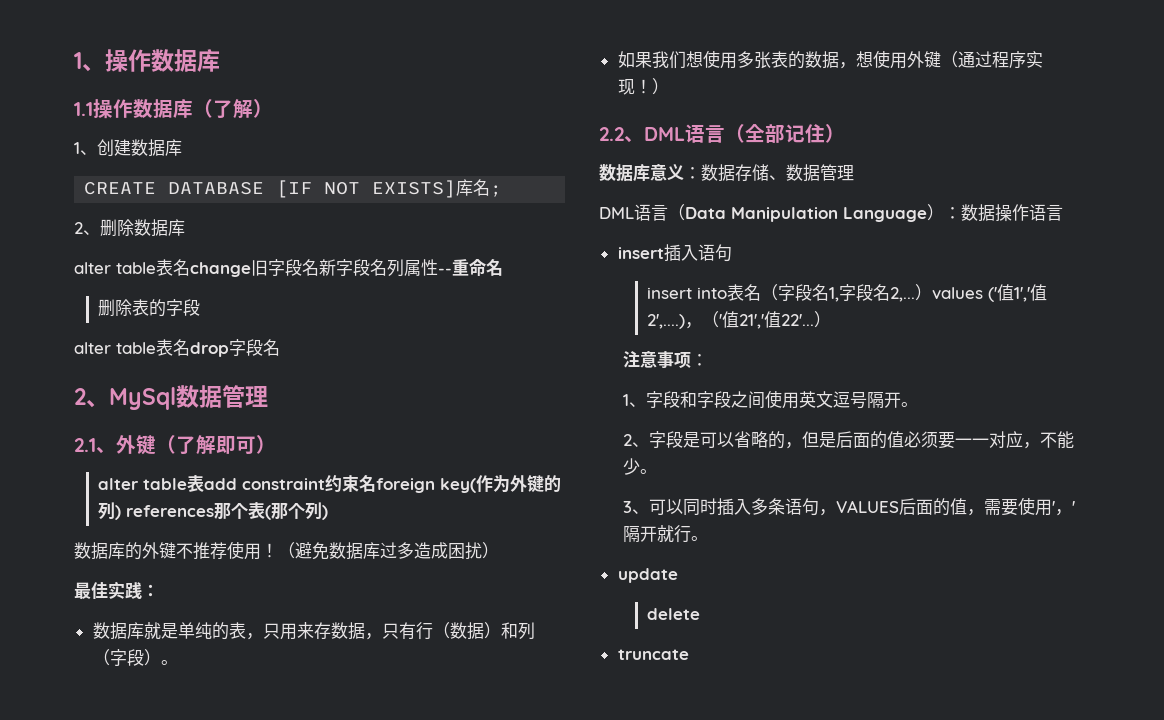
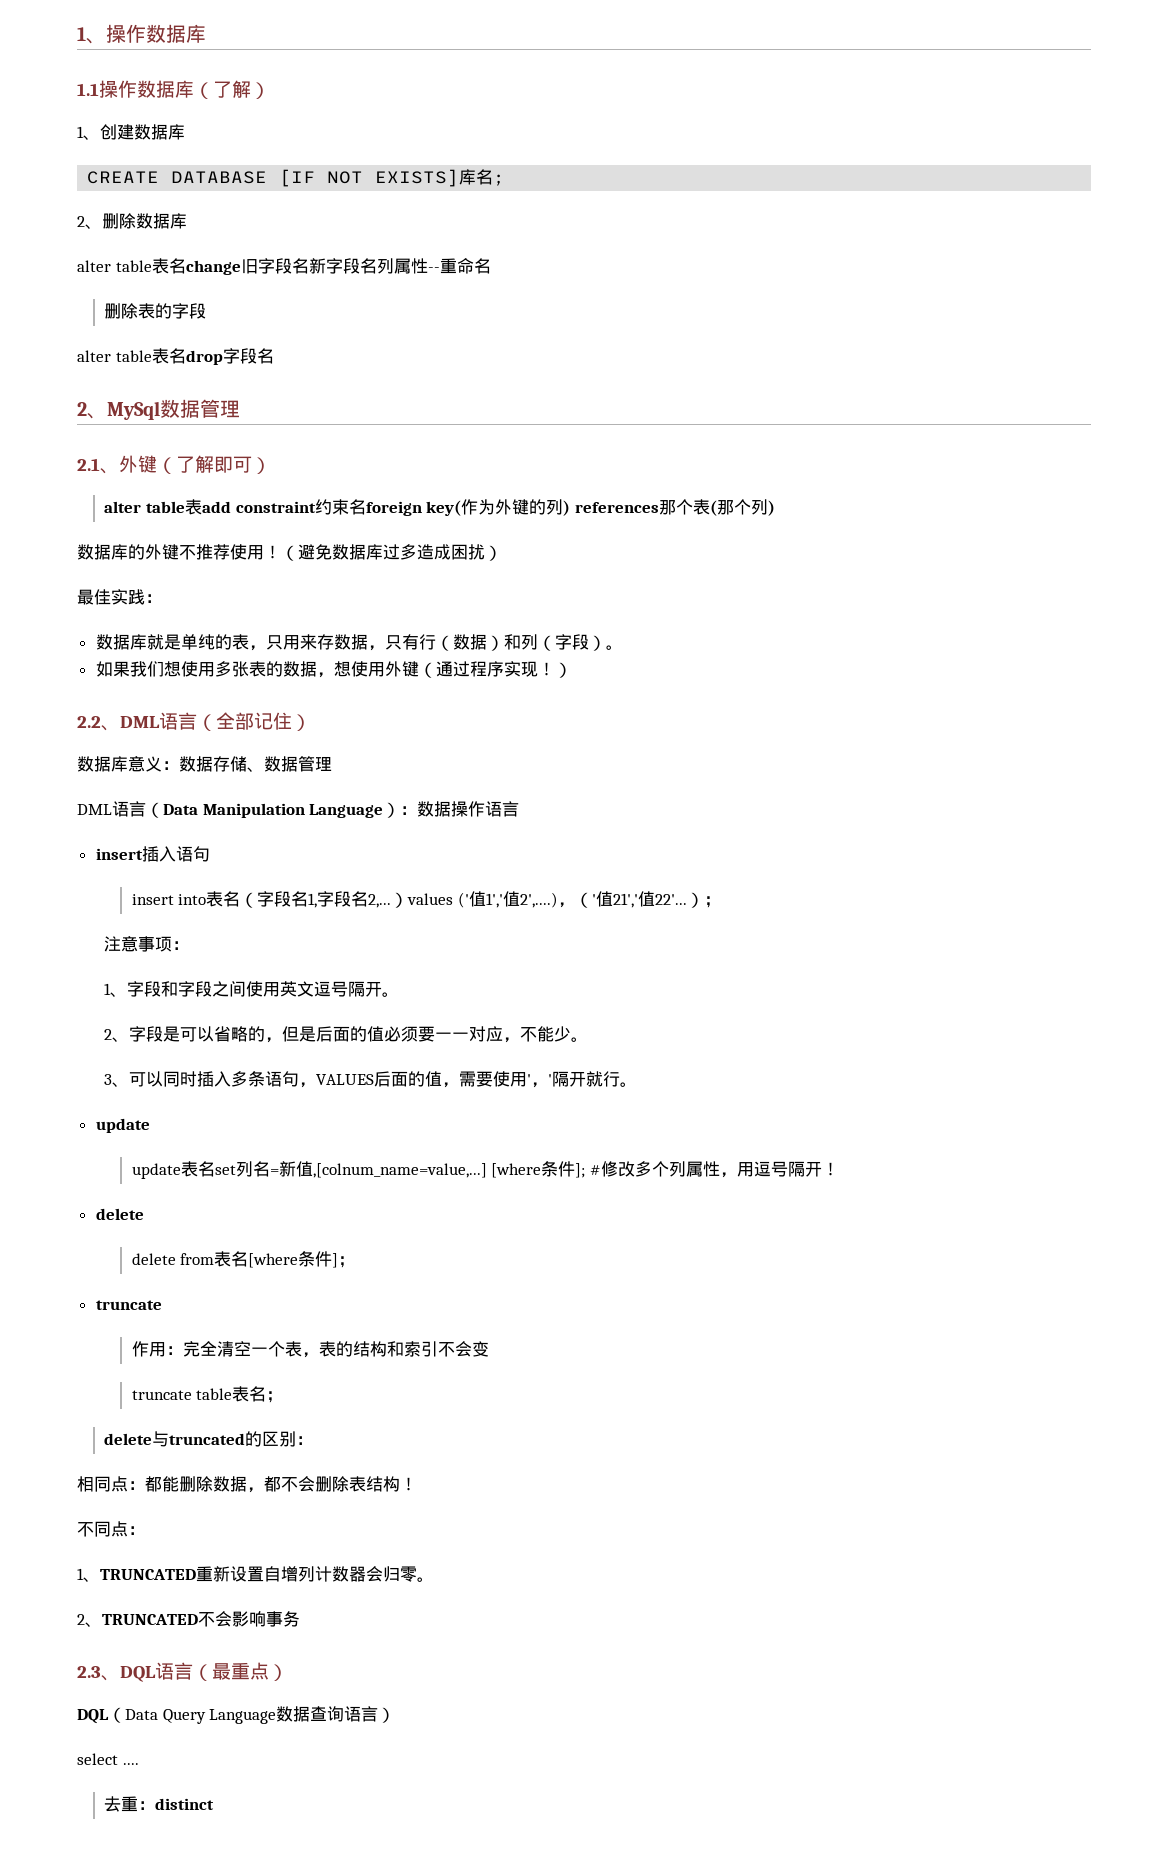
- ，（'值21','值22'...）
+ ，（'值21','值22'...）；
+ update表名set列名=新值,[colnum_name=value,...] [where条件]; #修改多个列属性，用逗号隔开！
  delete
+ delete from表名[where条件]；
  truncate
+ 作用：完全清空一个表，表的结构和索引不会变
+ truncate table表名；
+ delete与truncated的区别：
+ 相同点：都能删除数据，都不会删除表结构！
+ 不同点：
+ 1、TRUNCATED重新设置自增列计数器会归零。
+ 2、TRUNCATED不会影响事务
+ 2.3、DQL语言（最重点）
+ DQL（Data Query Language数据查询语言）
+ select ....
+ 去重：distinct

